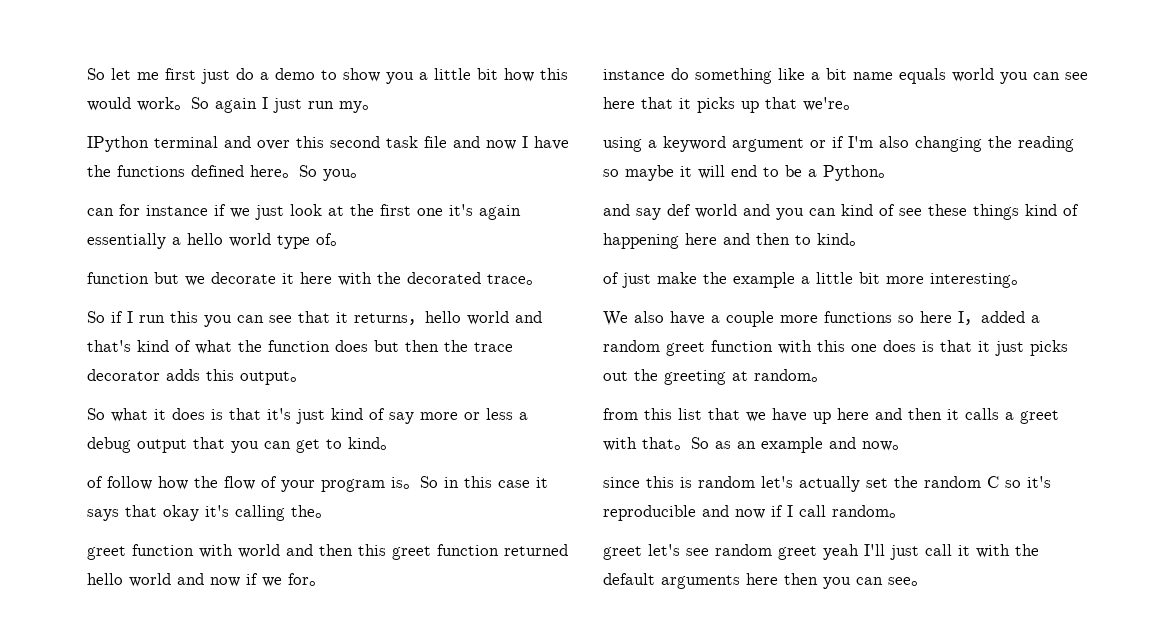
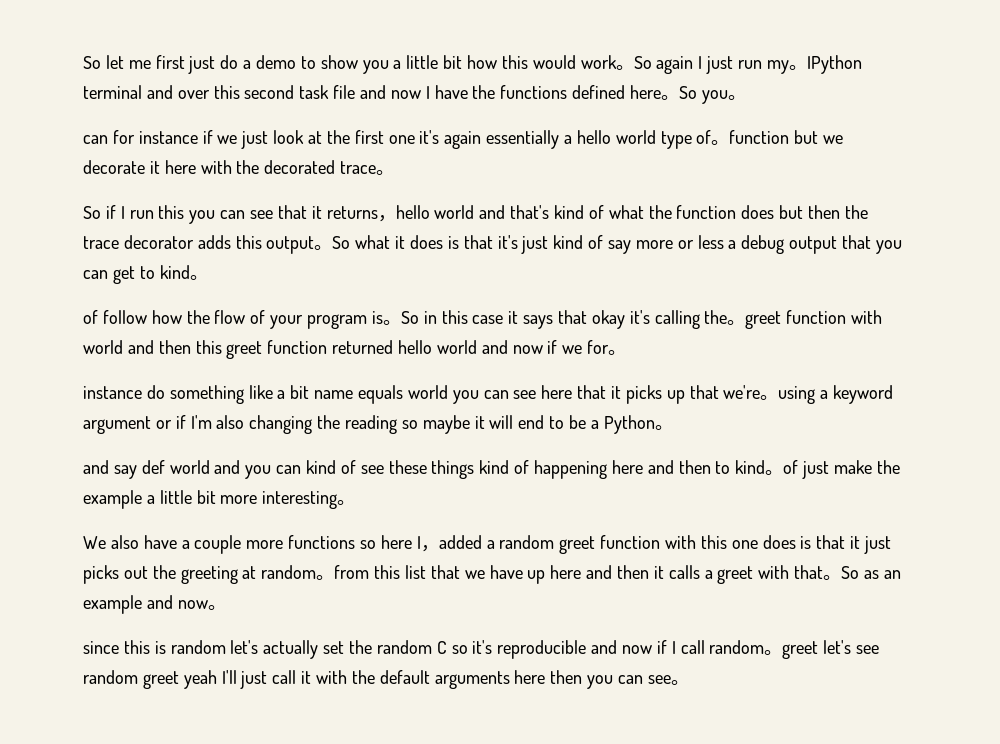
- So again I just run my。
- IPython terminal and over this second task file and now I have the functions defined here。
+ So again I just run my。IPython terminal and over this second task file and now I have the functions defined here。
- can for instance if we just look at the first one it's again essentially a hello world type of。
- function but we decorate it here with the decorated trace。
+ can for instance if we just look at the first one it's again essentially a hello world type of。function but we decorate it here with the decorated trace。
- So if I run this you can see that it returns，hello world and that's kind of what the function does but then the trace decorator adds this output。
- So what it does is that it's just kind of say more or less a debug output that you can get to kind。
+ So if I run this you can see that it returns，hello world and that's kind of what the function does but then the trace decorator adds this output。So what it does is that it's just kind of say more or less a debug output that you can get to kind。
- So in this case it says that okay it's calling the。
- greet function with world and then this greet function returned hello world and now if we for。
+ So in this case it says that okay it's calling the。greet function with world and then this greet function returned hello world and now if we for。
- instance do something like a bit name equals world you can see here that it picks up that we're。
- using a keyword argument or if I'm also changing the reading so maybe it will end to be a Python。
+ instance do something like a bit name equals world you can see here that it picks up that we're。using a keyword argument or if I'm also changing the reading so maybe it will end to be a Python。
- and say def world and you can kind of see these things kind of happening here and then to kind。
- of just make the example a little bit more interesting。
+ and say def world and you can kind of see these things kind of happening here and then to kind。of just make the example a little bit more interesting。
- We also have a couple more functions so here I，added a random greet function with this one does is that it just picks out the greeting at random。
- from this list that we have up here and then it calls a greet with that。
+ We also have a couple more functions so here I，added a random greet function with this one does is that it just picks out the greeting at random。from this list that we have up here and then it calls a greet with that。
- since this is random let's actually set the random C so it's reproducible and now if I call random。
- greet let's see random greet yeah I'll just call it with the default arguments here then you can see。
+ since this is random let's actually set the random C so it's reproducible and now if I call random。greet let's see random greet yeah I'll just call it with the default arguments here then you can see。

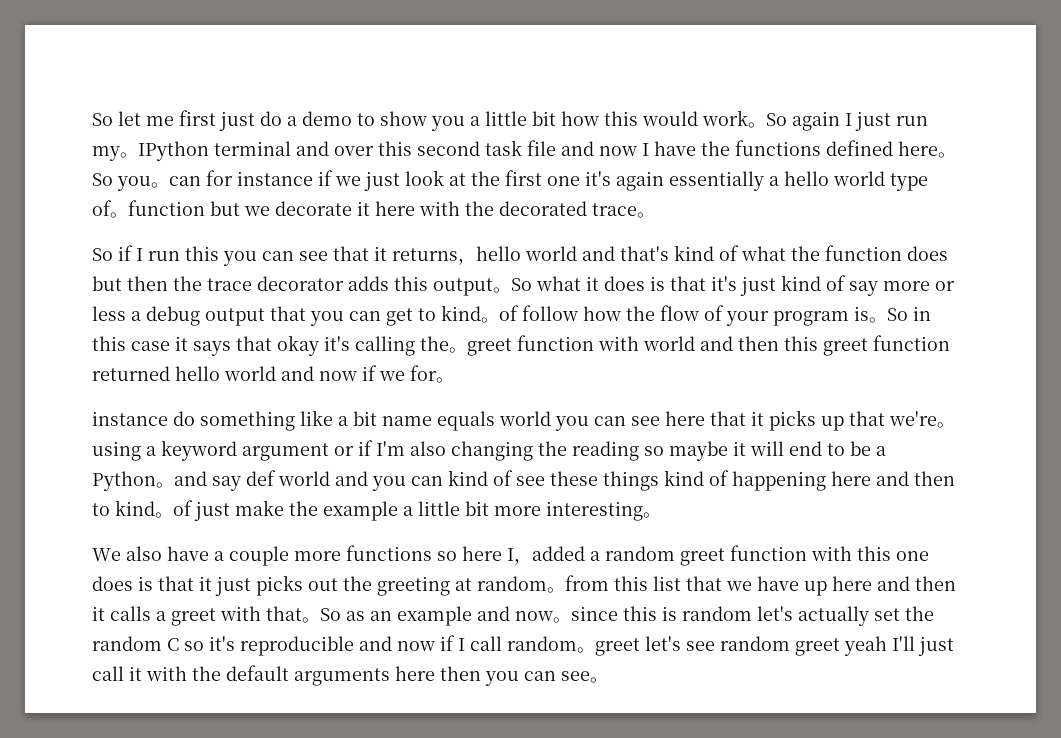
- So you。
- can for instance if we just look at the first one it's again essentially a hello world type of。function but we decorate it here with the decorated trace。
+ So you。can for instance if we just look at the first one it's again essentially a hello world type of。function but we decorate it here with the decorated trace。
- So what it does is that it's just kind of say more or less a debug output that you can get to kind。
- of follow how the flow of your program is。
+ So what it does is that it's just kind of say more or less a debug output that you can get to kind。of follow how the flow of your program is。
- instance do something like a bit name equals world you can see here that it picks up that we're。using a keyword argument or if I'm also changing the reading so maybe it will end to be a Python。
- and say def world and you can kind of see these things kind of happening here and then to kind。of just make the example a little bit more interesting。
+ instance do something like a bit name equals world you can see here that it picks up that we're。using a keyword argument or if I'm also changing the reading so maybe it will end to be a Python。and say def world and you can kind of see these things kind of happening here and then to kind。of just make the example a little bit more interesting。
- So as an example and now。
- since this is random let's actually set the random C so it's reproducible and now if I call random。greet let's see random greet yeah I'll just call it with the default arguments here then you can see。
+ So as an example and now。since this is random let's actually set the random C so it's reproducible and now if I call random。greet let's see random greet yeah I'll just call it with the default arguments here then you can see。

